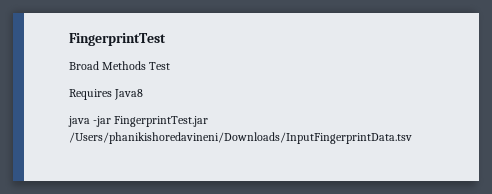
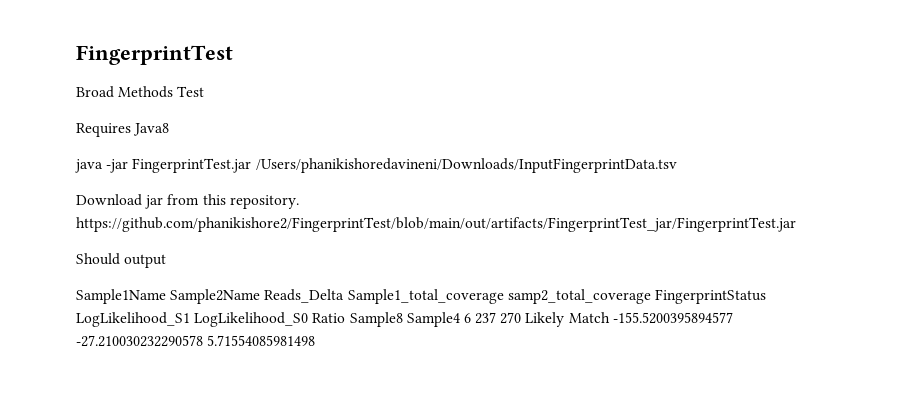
+ Download jar from this repository. https://github.com/phanikishore2/FingerprintTest/blob/main/out/artifacts/FingerprintTest_jar/FingerprintTest.jar
+ Should output
+ Sample1Name Sample2Name Reads_Delta Sample1_total_coverage samp2_total_coverage FingerprintStatus LogLikelihood_S1 LogLikelihood_S0 Ratio Sample8 Sample4 6 237 270 Likely Match -155.5200395894577 -27.210030232290578 5.71554085981498

